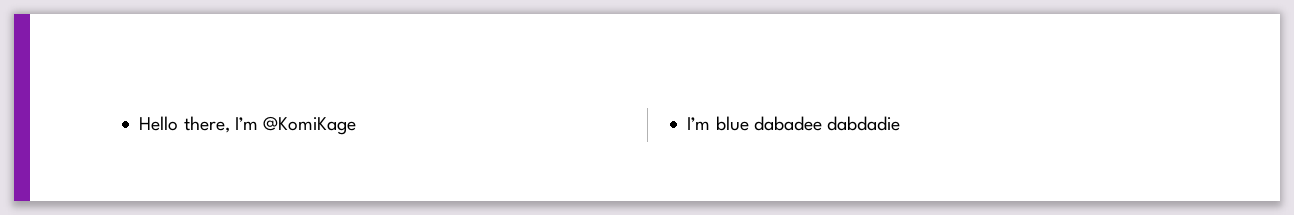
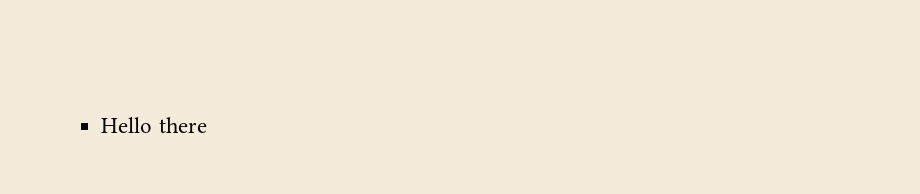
- Hello there, I’m @KomiKage
- I’m blue dabadee dabdadie
+ Hello there

